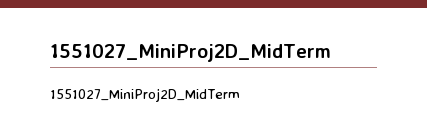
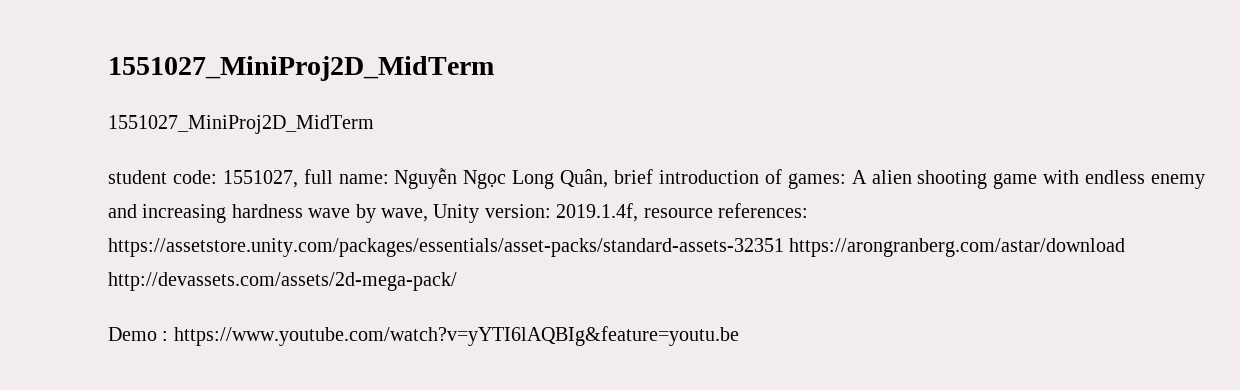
+ student code: 1551027, full name: Nguyễn Ngọc Long Quân, brief introduction of games: A alien shooting game with endless enemy and increasing hardness wave by wave, Unity version: 2019.1.4f, resource references: https://assetstore.unity.com/packages/essentials/asset-packs/standard-assets-32351 https://arongranberg.com/astar/download http://devassets.com/assets/2d-mega-pack/
+ Demo : https://www.youtube.com/watch?v=yYTI6lAQBIg&feature=youtu.be

